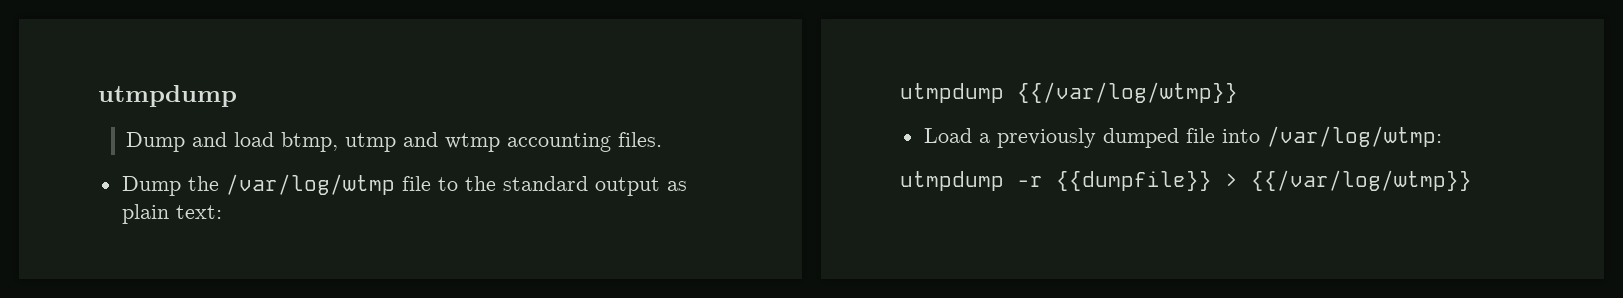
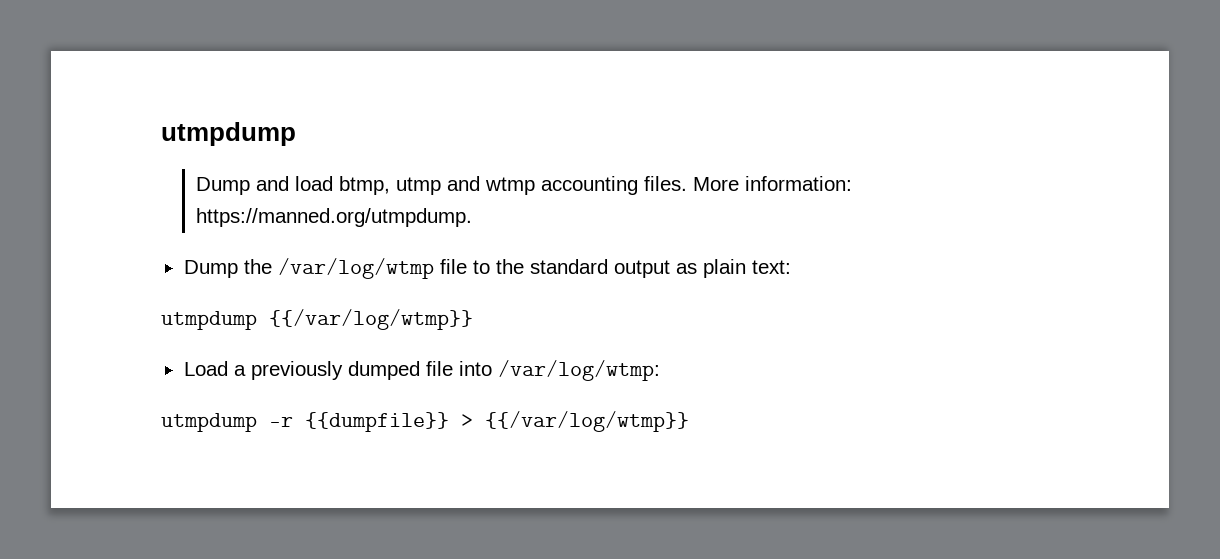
+ More information: https://manned.org/utmpdump.

